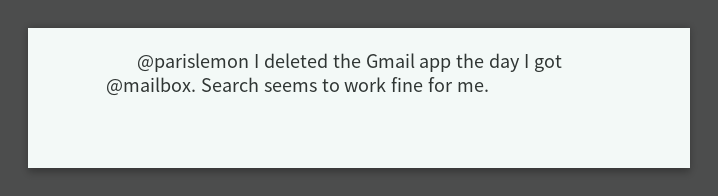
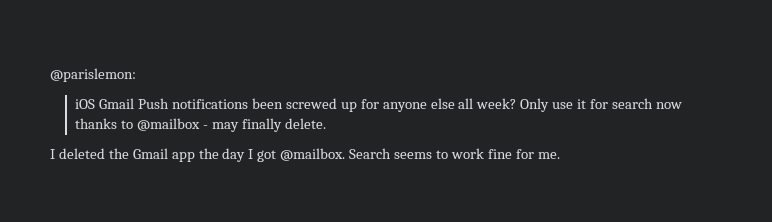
- @parislemon I deleted the Gmail app the day I got @mailbox.
+ @parislemon:
+ iOS Gmail Push notifications been screwed up for anyone else all week? Only use it for search now thanks to @mailbox - may finally delete.
+ I deleted the Gmail app the day I got @mailbox.

